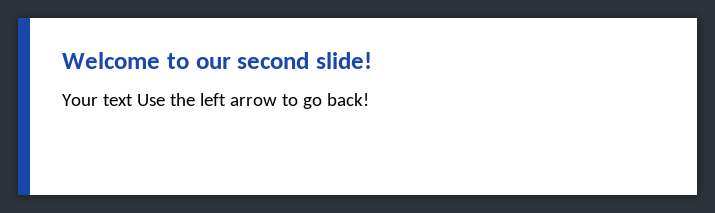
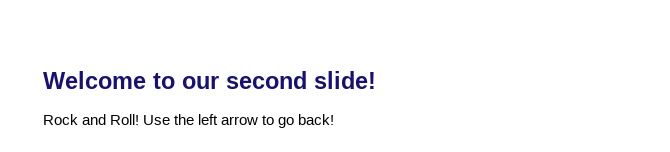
- Your text Use the left arrow to go back!
+ Rock and Roll! Use the left arrow to go back!

